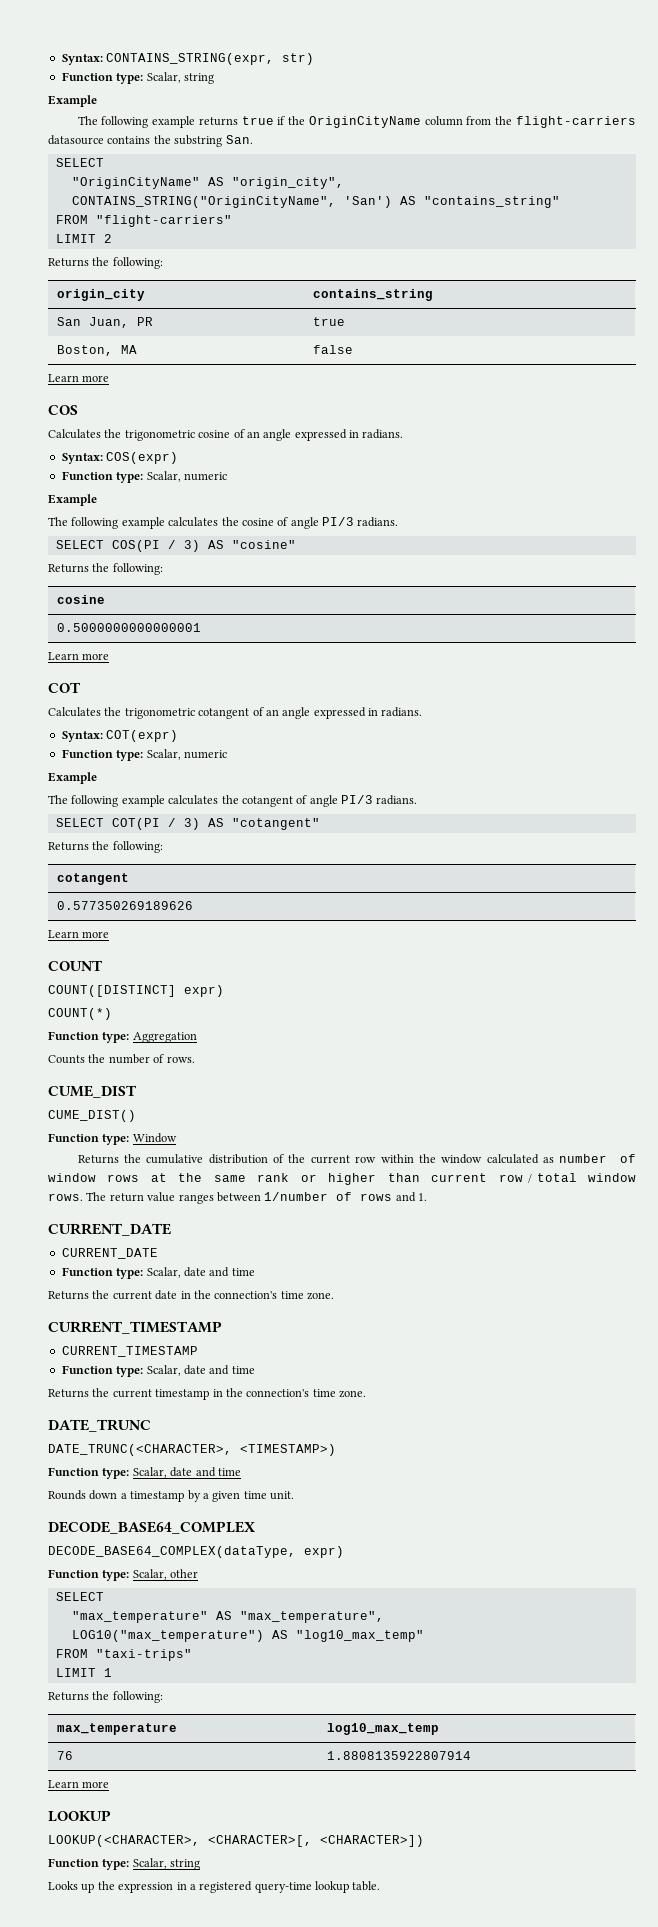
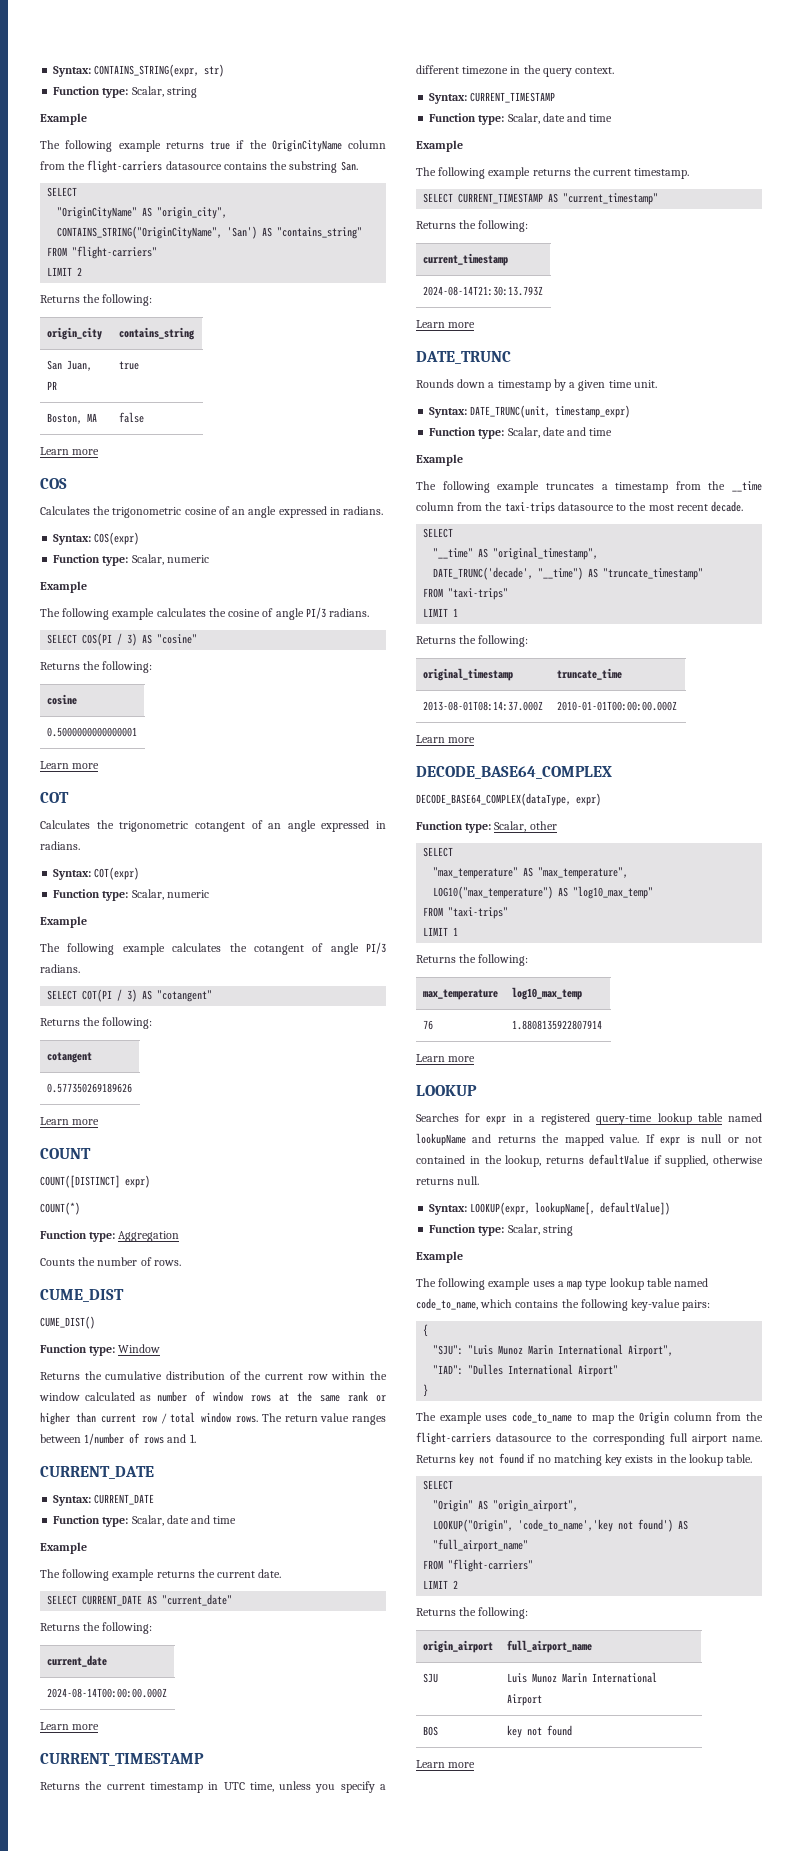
  The return value ranges between 1/number of rows and 1.
  CURRENT_DATE
- CURRENT_DATE
+ Syntax: CURRENT_DATE
  Function type: Scalar, date and time
- Returns the current date in the connection's time zone.
+ Example
+ The following example returns the current date.
+ SELECT CURRENT_DATE AS "current_date"
+ Returns the following:
+ current_date
+ 2024-08-14T00:00:00.000Z
+ Learn more
  CURRENT_TIMESTAMP
- CURRENT_TIMESTAMP
+ Returns the current timestamp in UTC time, unless you specify a different timezone in the query context.
+ Syntax: CURRENT_TIMESTAMP
  Function type: Scalar, date and time
- Returns the current timestamp in the connection's time zone.
+ Example
+ The following example returns the current timestamp.
+ SELECT CURRENT_TIMESTAMP AS "current_timestamp"
+ Returns the following:
+ current_timestamp
+ 2024-08-14T21:30:13.793Z
+ Learn more
  DATE_TRUNC
- DATE_TRUNC(<CHARACTER>, <TIMESTAMP>)
- Function type: Scalar, date and time
+ Syntax: DATE_TRUNC(unit, timestamp_expr)
+ Function type: Scalar, date and time
+ Example
+ The following example truncates a timestamp from the __time column from the taxi-trips datasource to the most recent decade.
+ SELECT
+ "__time" AS "original_timestamp",
+ DATE_TRUNC('decade', "__time") AS "truncate_timestamp"
+ FROM "taxi-trips"
+ LIMIT 1
+ Returns the following:
+ original_timestamp | truncate_time
+ 2013-08-01T08:14:37.000Z | 2010-01-01T00:00:00.000Z
+ Learn more
- LOOKUP(<CHARACTER>, <CHARACTER>[, <CHARACTER>])
+ Searches for expr in a registered query-time lookup table named lookupName and returns the mapped value. If expr is null or not contained in the lookup, returns defaultValue if supplied, otherwise returns null.
+ Syntax: LOOKUP(expr, lookupName[, defaultValue])
  Function type: Scalar, string
- Looks up the expression in a registered query-time lookup table.
+ Example
+ The following example uses a map type lookup table named code_to_name, which contains the following key-value pairs:
+ {
+ "SJU": "Luis Munoz Marin International Airport",
+ "IAD": "Dulles International Airport"
+ }
+ The example uses code_to_name to map the Origin column from the flight-carriers datasource to the corresponding full airport name. Returns key not found if no matching key exists in the lookup table.
+ SELECT
+ "Origin" AS "origin_airport",
+ LOOKUP("Origin", 'code_to_name','key not found') AS "full_airport_name"
+ FROM "flight-carriers"
+ LIMIT 2
+ Returns the following:
+ origin_airport | full_airport_name
+ SJU | Luis Munoz Marin International Airport
+ BOS | key not found
+ Learn more

